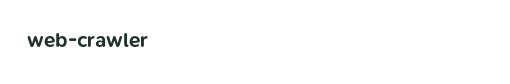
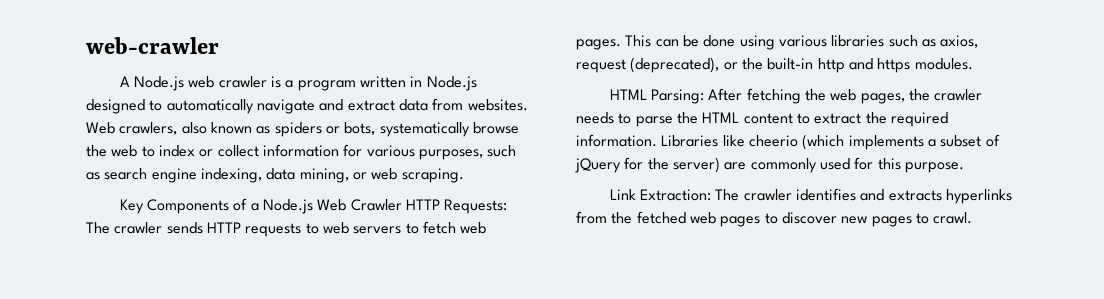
+ A Node.js web crawler is a program written in Node.js designed to automatically navigate and extract data from websites. Web crawlers, also known as spiders or bots, systematically browse the web to index or collect information for various purposes, such as search engine indexing, data mining, or web scraping.
+ Key Components of a Node.js Web Crawler HTTP Requests: The crawler sends HTTP requests to web servers to fetch web pages. This can be done using various libraries such as axios, request (deprecated), or the built-in http and https modules.
+ HTML Parsing: After fetching the web pages, the crawler needs to parse the HTML content to extract the required information. Libraries like cheerio (which implements a subset of jQuery for the server) are commonly used for this purpose.
+ Link Extraction: The crawler identifies and extracts hyperlinks from the fetched web pages to discover new pages to crawl.

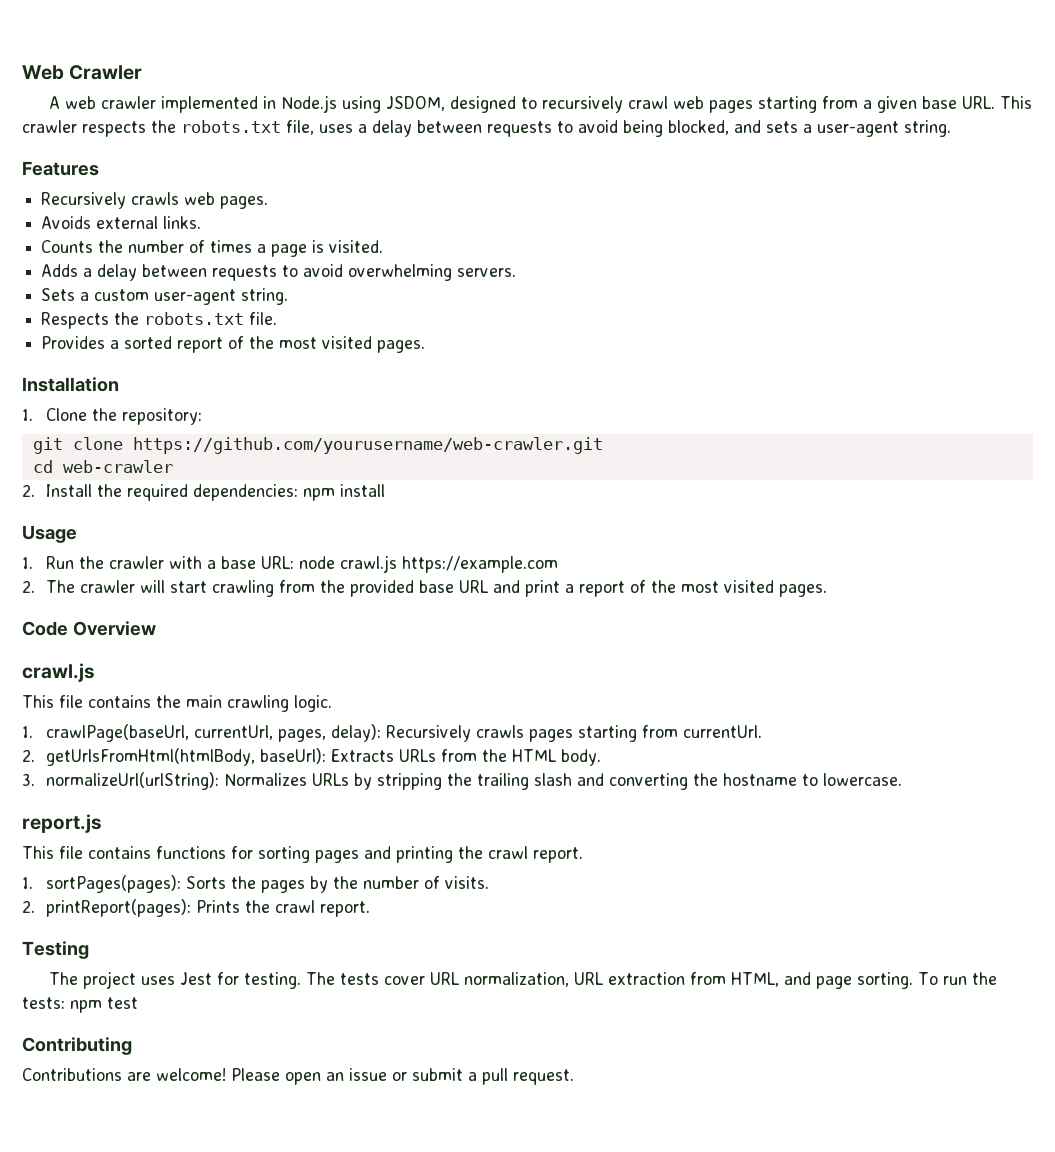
- web-crawler
- A Node.js web crawler is a program written in Node.js designed to automatically navigate and extract data from websites. Web crawlers, also known as spiders or bots, systematically browse the web to index or collect information for various purposes, such as search engine indexing, data mining, or web scraping.
- Key Components of a Node.js Web Crawler HTTP Requests: The crawler sends HTTP requests to web servers to fetch web pages. This can be done using various libraries such as axios, request (deprecated), or the built-in http and https modules.
- HTML Parsing: After fetching the web pages, the crawler needs to parse the HTML content to extract the required information. Libraries like cheerio (which implements a subset of jQuery for the server) are commonly used for this purpose.
- Link Extraction: The crawler identifies and extracts hyperlinks from the fetched web pages to discover new pages to crawl.
+ Web Crawler
+ A web crawler implemented in Node.js using JSDOM, designed to recursively crawl web pages starting from a given base URL. This crawler respects the robots.txt file, uses a delay between requests to avoid being blocked, and sets a user-agent string.
+ Features
+ Recursively crawls web pages.
+ Avoids external links.
+ Counts the number of times a page is visited.
+ Adds a delay between requests to avoid overwhelming servers.
+ Sets a custom user-agent string.
+ Respects the robots.txt file.
+ Provides a sorted report of the most visited pages.
+ Installation
+ 1. Clone the repository:
+ git clone https://github.com/yourusername/web-crawler.git
+ cd web-crawler
+ 2. Install the required dependencies: npm install
+ Usage
+ 1. Run the crawler with a base URL: node crawl.js https://example.com
+ 2. The crawler will start crawling from the provided base URL and print a report of the most visited pages.
+ Code Overview
+ crawl.js
+ This file contains the main crawling logic.
+ 1. crawlPage(baseUrl, currentUrl, pages, delay): Recursively crawls pages starting from currentUrl.
+ 2. getUrlsFromHtml(htmlBody, baseUrl): Extracts URLs from the HTML body.
+ 3. normalizeUrl(urlString): Normalizes URLs by stripping the trailing slash and converting the hostname to lowercase.
+ report.js
+ This file contains functions for sorting pages and printing the crawl report.
+ 1. sortPages(pages): Sorts the pages by the number of visits.
+ 2. printReport(pages): Prints the crawl report.
+ Testing
+ The project uses Jest for testing. The tests cover URL normalization, URL extraction from HTML, and page sorting. To run the tests: npm test
+ Contributing
+ Contributions are welcome! Please open an issue or submit a pull request.

